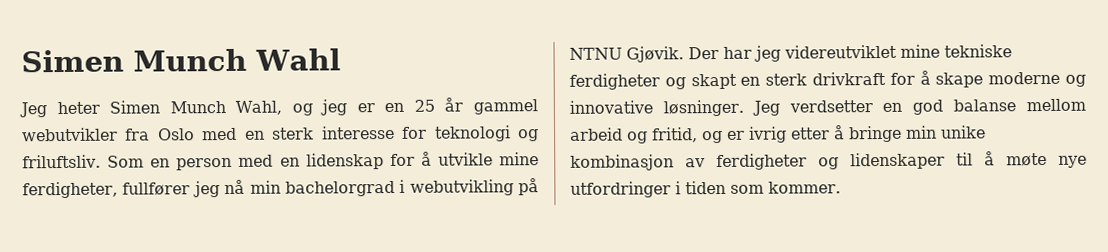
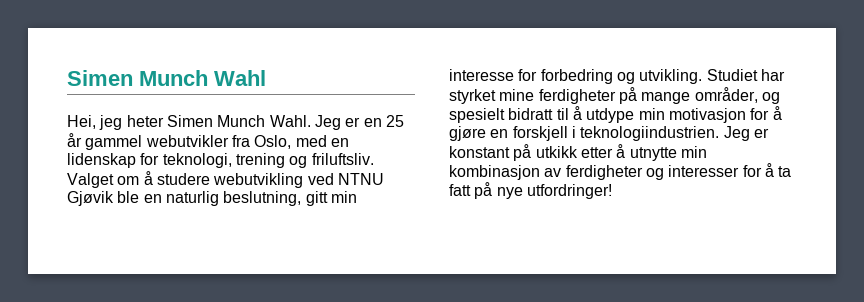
- Jeg heter Simen Munch Wahl, og jeg er en 25 år gammel webutvikler fra Oslo med en sterk interesse for teknologi og friluftsliv. Som en person med en lidenskap for å utvikle mine ferdigheter, fullfører jeg nå min bachelorgrad i webutvikling på NTNU Gjøvik. Der har jeg videreutviklet mine tekniske ferdigheter og skapt en sterk drivkraft for å skape moderne og innovative løsninger. Jeg verdsetter en god balanse mellom arbeid og fritid, og er ivrig etter å bringe min unike kombinasjon av ferdigheter og lidenskaper til å møte nye utfordringer i tiden som kommer.
+ Hei, jeg heter Simen Munch Wahl. Jeg er en 25 år gammel webutvikler fra Oslo, med en lidenskap for teknologi, trening og friluftsliv. Valget om å studere webutvikling ved NTNU Gjøvik ble en naturlig beslutning, gitt min interesse for forbedring og utvikling. Studiet har styrket mine ferdigheter på mange områder, og spesielt bidratt til å utdype min motivasjon for å gjøre en forskjell i teknologiindustrien. Jeg er konstant på utkikk etter å utnytte min kombinasjon av ferdigheter og interesser for å ta fatt på nye utfordringer!

